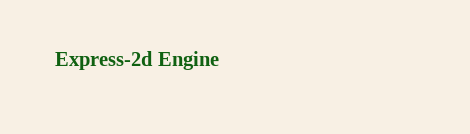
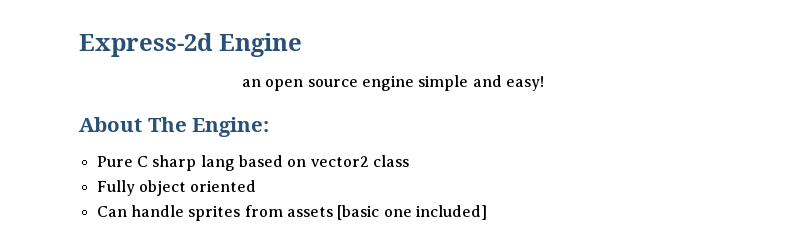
+ an open source engine simple and easy!
+ About The Engine:
+ Pure C sharp lang based on vector2 class
+ Fully object oriented
+ Can handle sprites from assets [basic one included]

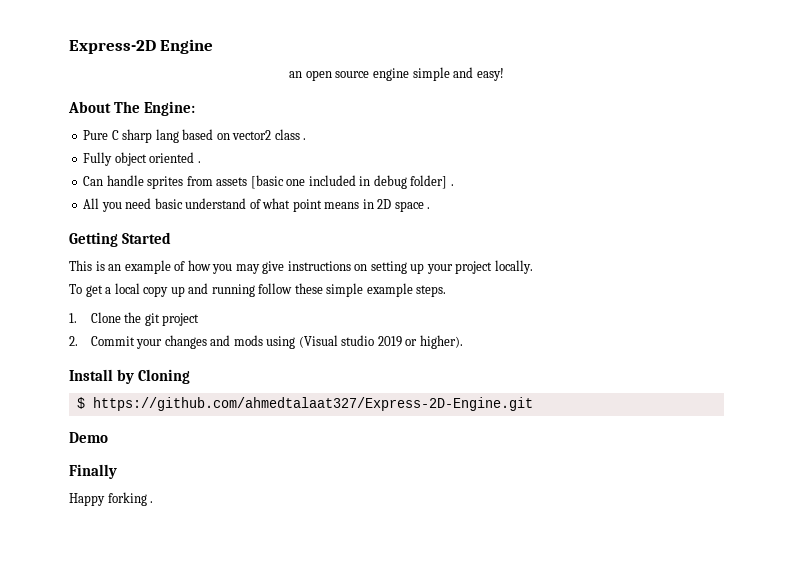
- Express-2d Engine
+ Express-2D Engine
- Pure C sharp lang based on vector2 class
+ Pure C sharp lang based on vector2 class .
- Fully object oriented
+ Fully object oriented .
- Can handle sprites from assets [basic one included]
+ Can handle sprites from assets [basic one included in debug folder] .
+ All you need basic understand of what point means in 2D space .
+ Getting Started
+ This is an example of how you may give instructions on setting up your project locally.
+ To get a local copy up and running follow these simple example steps.
+ 1. Clone the git project
+ 2. Commit your changes and mods using (Visual studio 2019 or higher).
+ Install by Cloning
+ $ https://github.com/ahmedtalaat327/Express-2D-Engine.git
+ Demo
+ Finally
+ Happy forking .

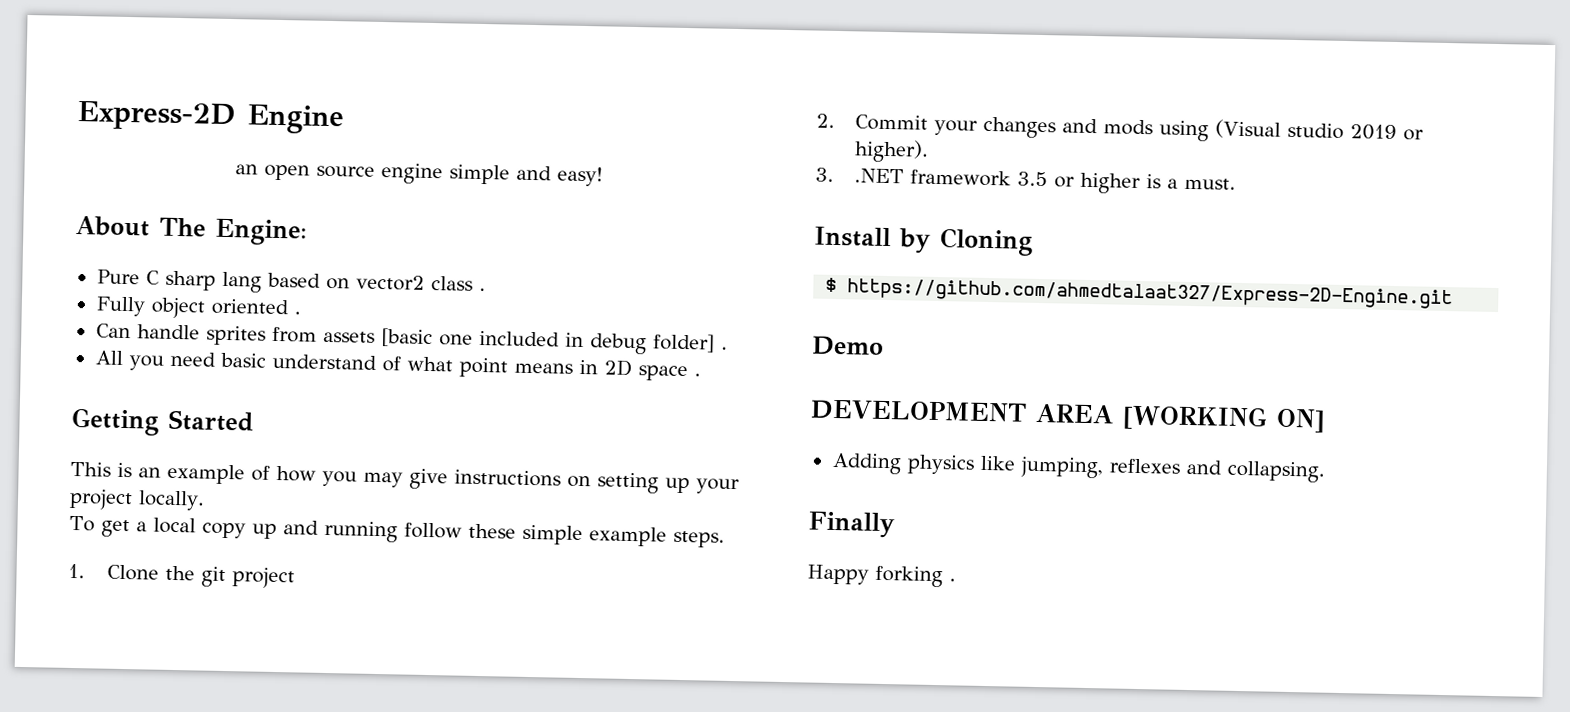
+ 3. .NET framework 3.5 or higher is a must.
+ DEVELOPMENT AREA [WORKING ON]
+ Adding physics like jumping, reflexes and collapsing.

